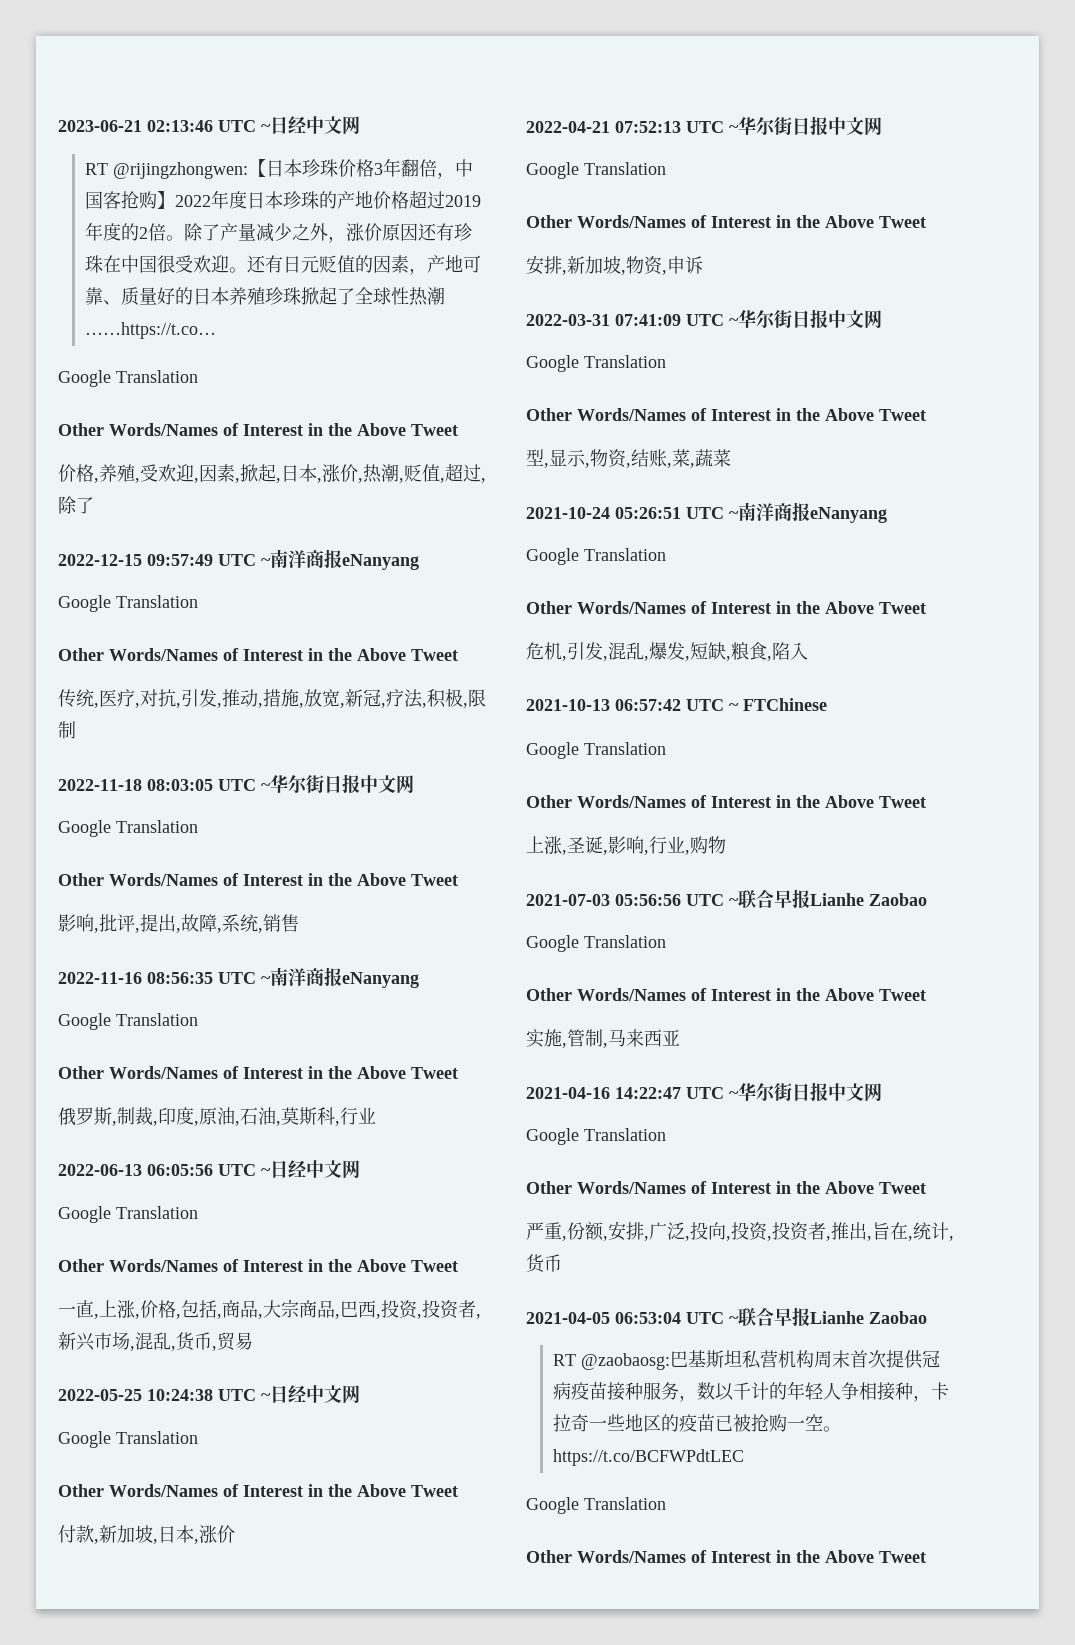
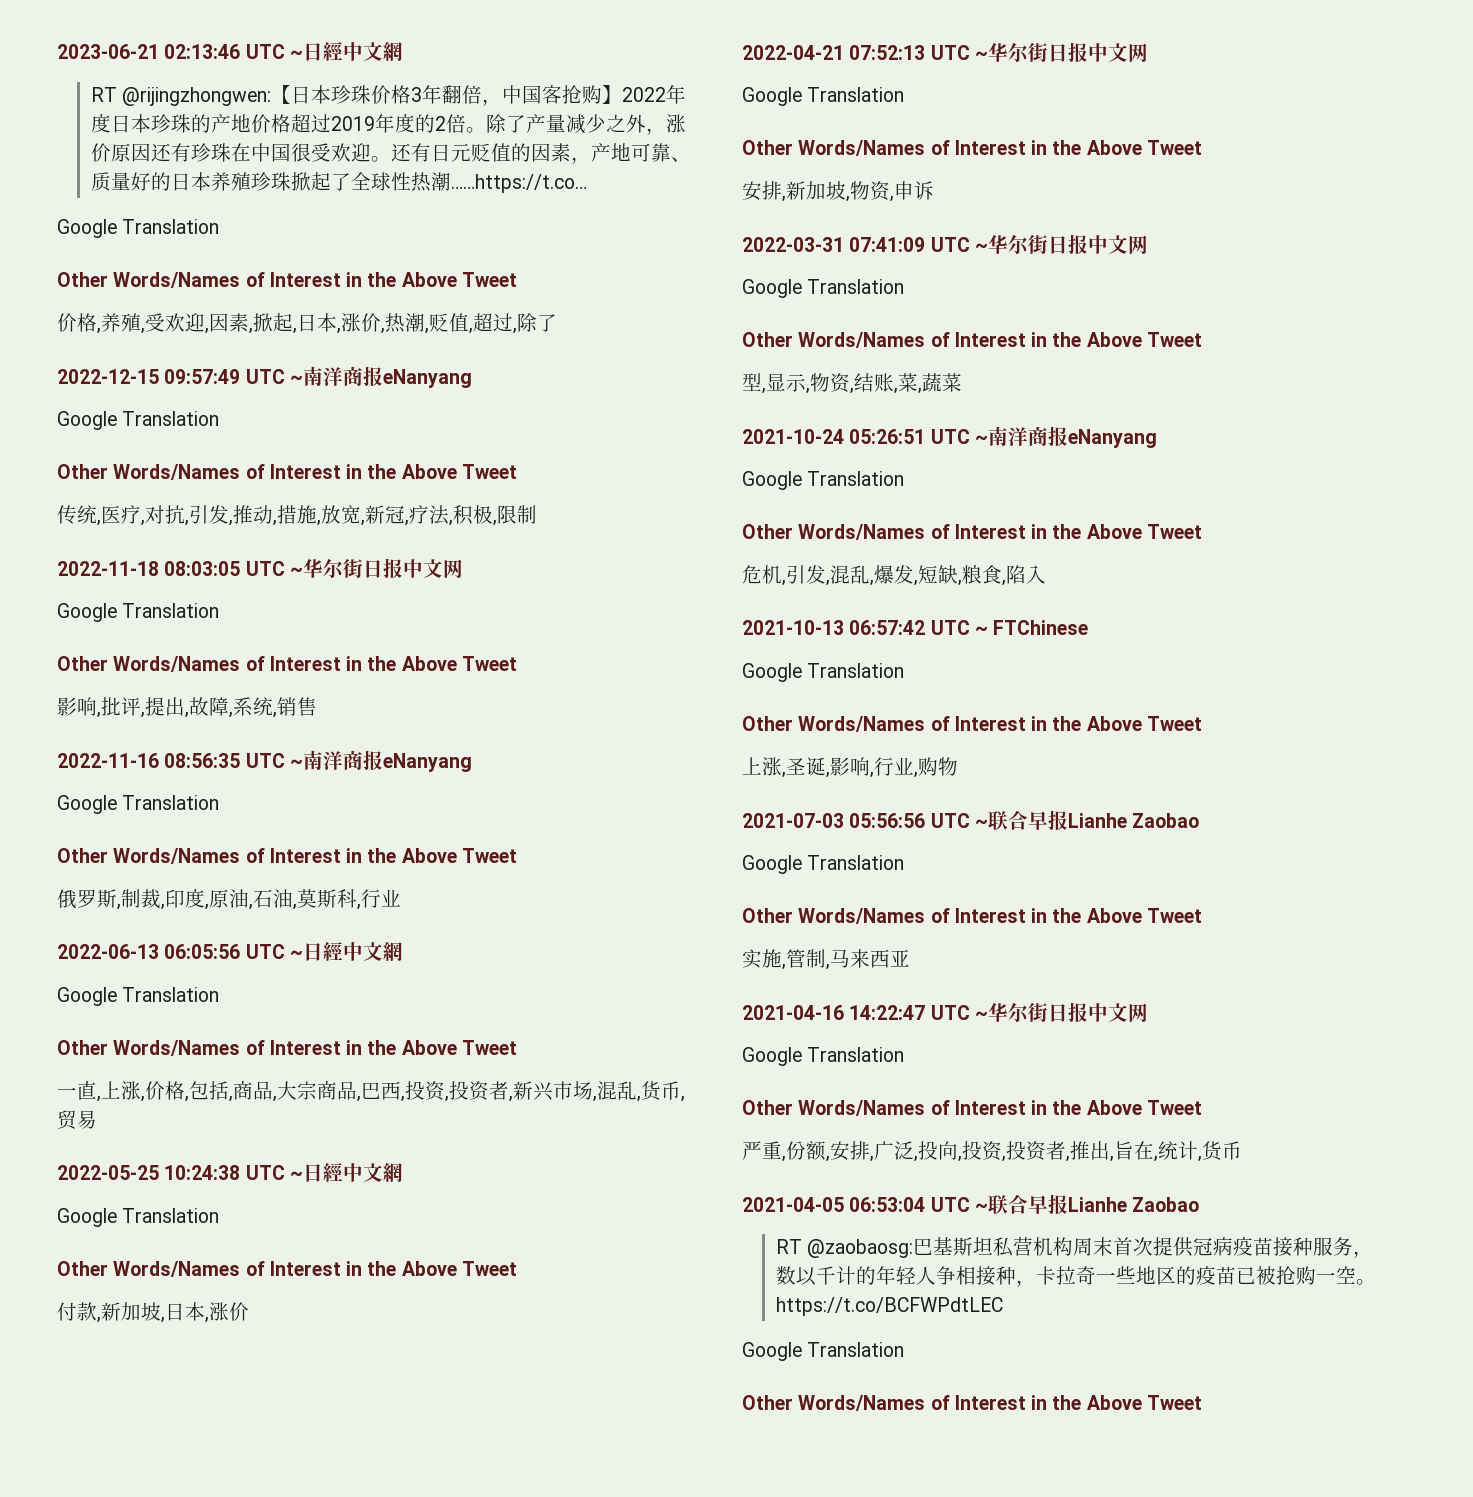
- 2023-06-21 02:13:46 UTC ~日经中文网
+ 2023-06-21 02:13:46 UTC ~日經中文網
- 2022-06-13 06:05:56 UTC ~日经中文网
+ 2022-06-13 06:05:56 UTC ~日經中文網
- 2022-05-25 10:24:38 UTC ~日经中文网
+ 2022-05-25 10:24:38 UTC ~日經中文網

